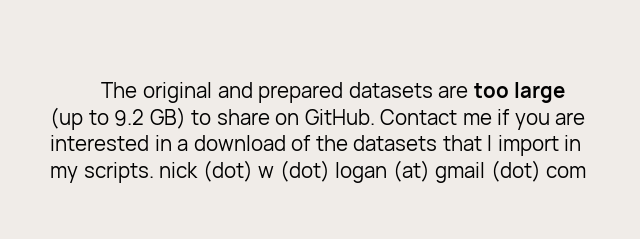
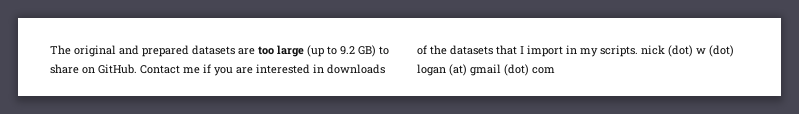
- Contact me if you are interested in a download of the datasets that I import in my scripts. nick (dot) w (dot) logan (at) gmail (dot) com
+ Contact me if you are interested in downloads of the datasets that I import in my scripts. nick (dot) w (dot) logan (at) gmail (dot) com

